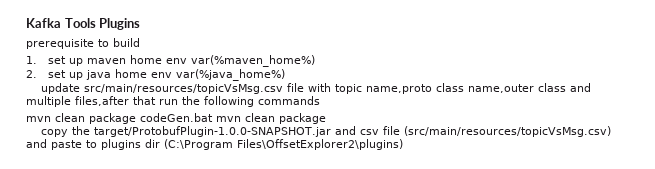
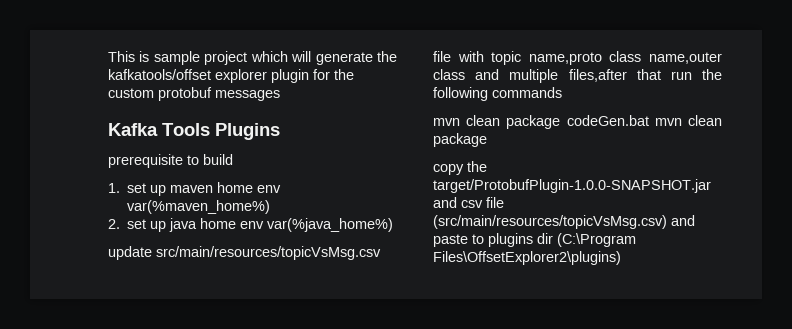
+ This is sample project which will generate the kafkatools/offset explorer plugin for the custom protobuf messages

